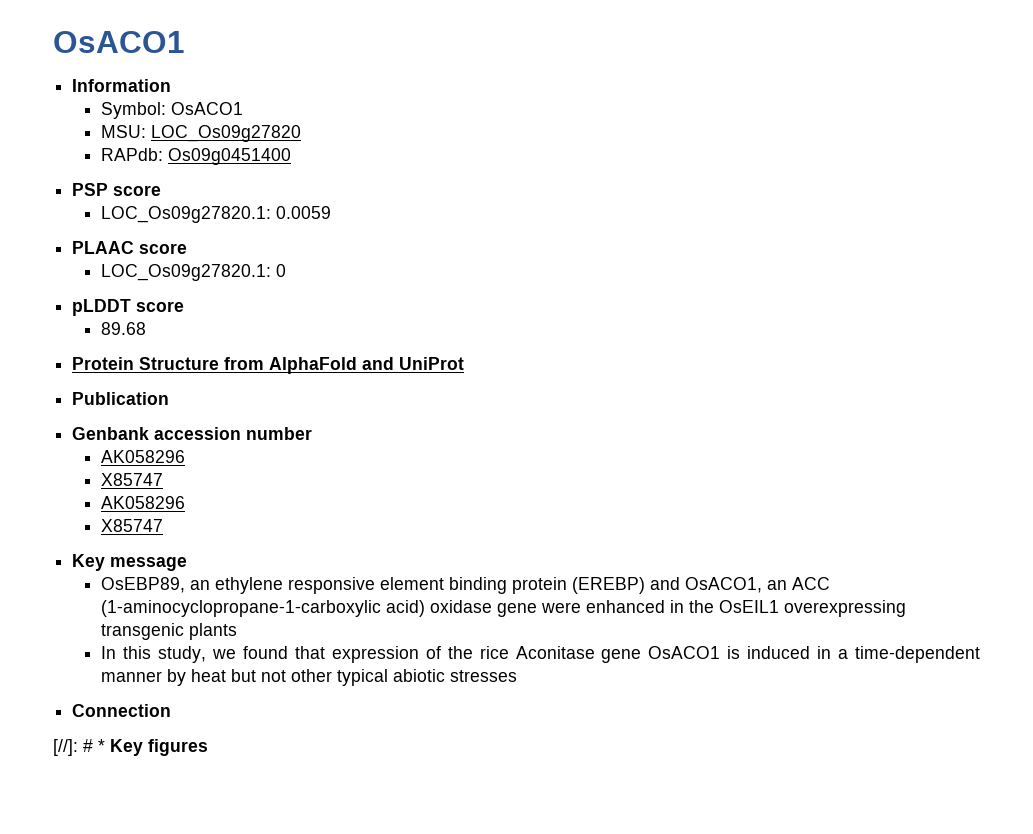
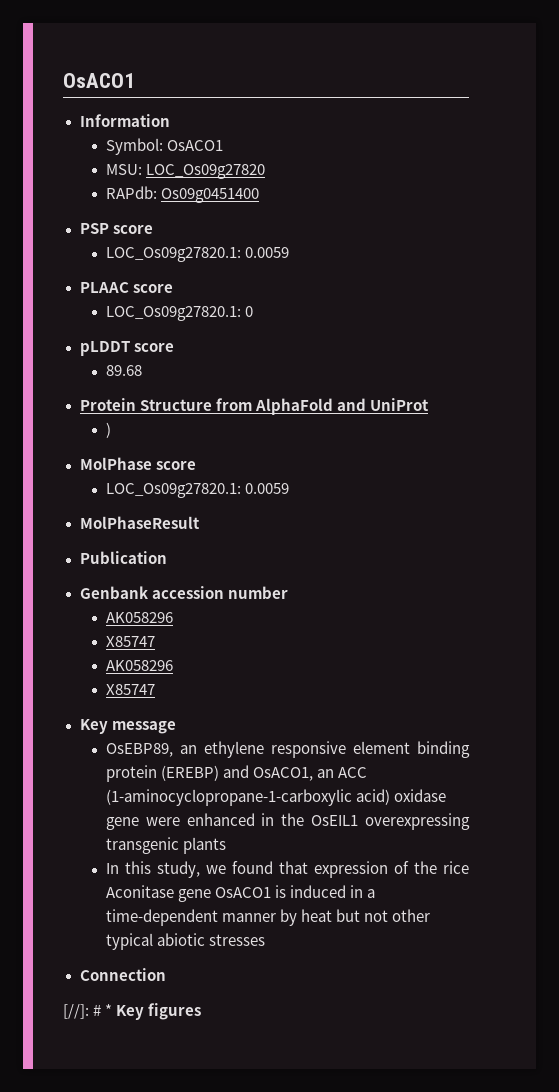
+ )
+ MolPhase score
+ LOC_Os09g27820.1: 0.0059
+ MolPhaseResult

